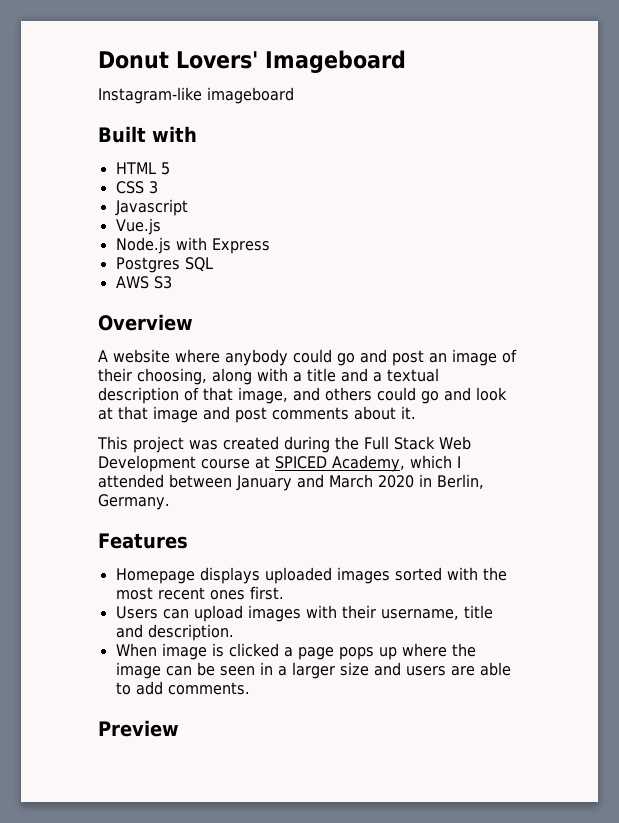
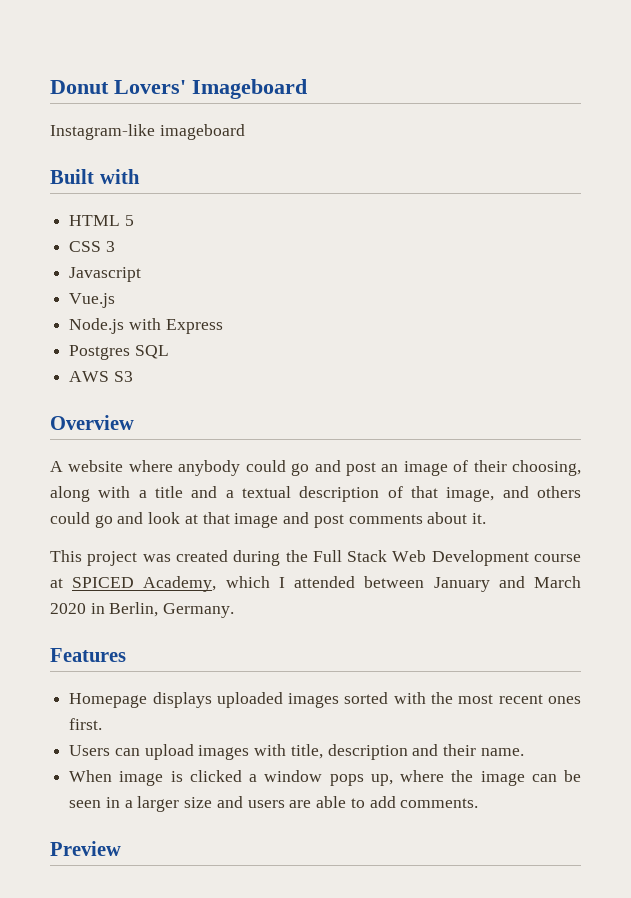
- Users can upload images with their username, title and description.
+ Users can upload images with title, description and their name.
- When image is clicked a page pops up where the image can be seen in a larger size and users are able to add comments.
+ When image is clicked a window pops up, where the image can be seen in a larger size and users are able to add comments.

